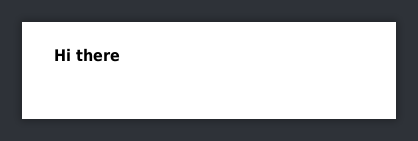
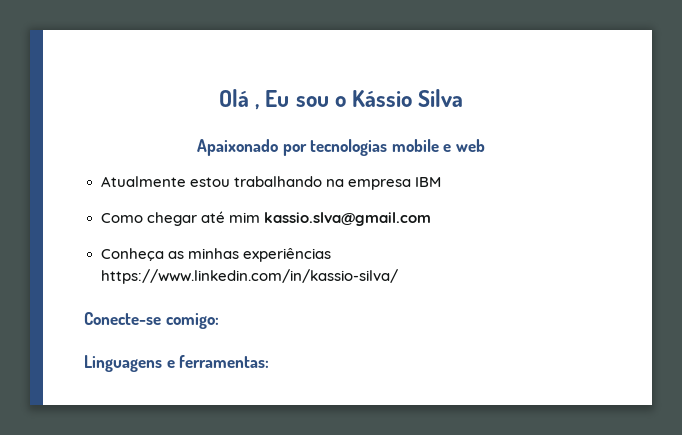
- Hi there
+ Olá , Eu sou o Kássio Silva
+ Apaixonado por tecnologias mobile e web
+ Atualmente estou trabalhando na empresa IBM
+ Como chegar até mim kassio.slva@gmail.com
+ Conheça as minhas experiências https://www.linkedin.com/in/kassio-silva/
+ Conecte-se comigo:
+ Linguagens e ferramentas:

